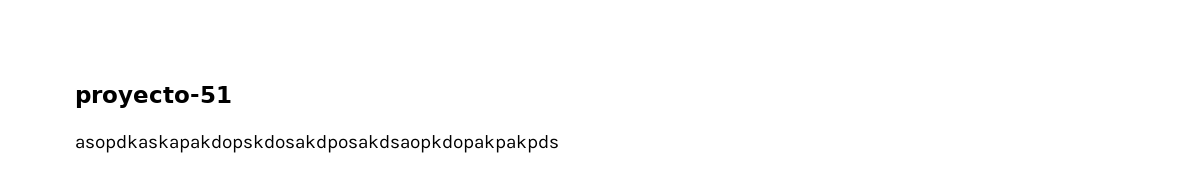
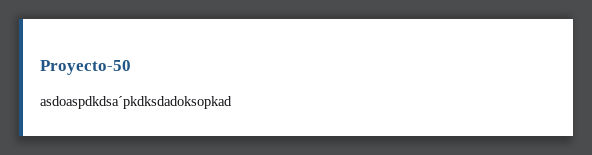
- proyecto-51
- asopdkaskapakdopskdosakdposakdsaopkdopakpakpds
+ Proyecto-50
+ asdoaspdkdsa´pkdksdadoksopkad

